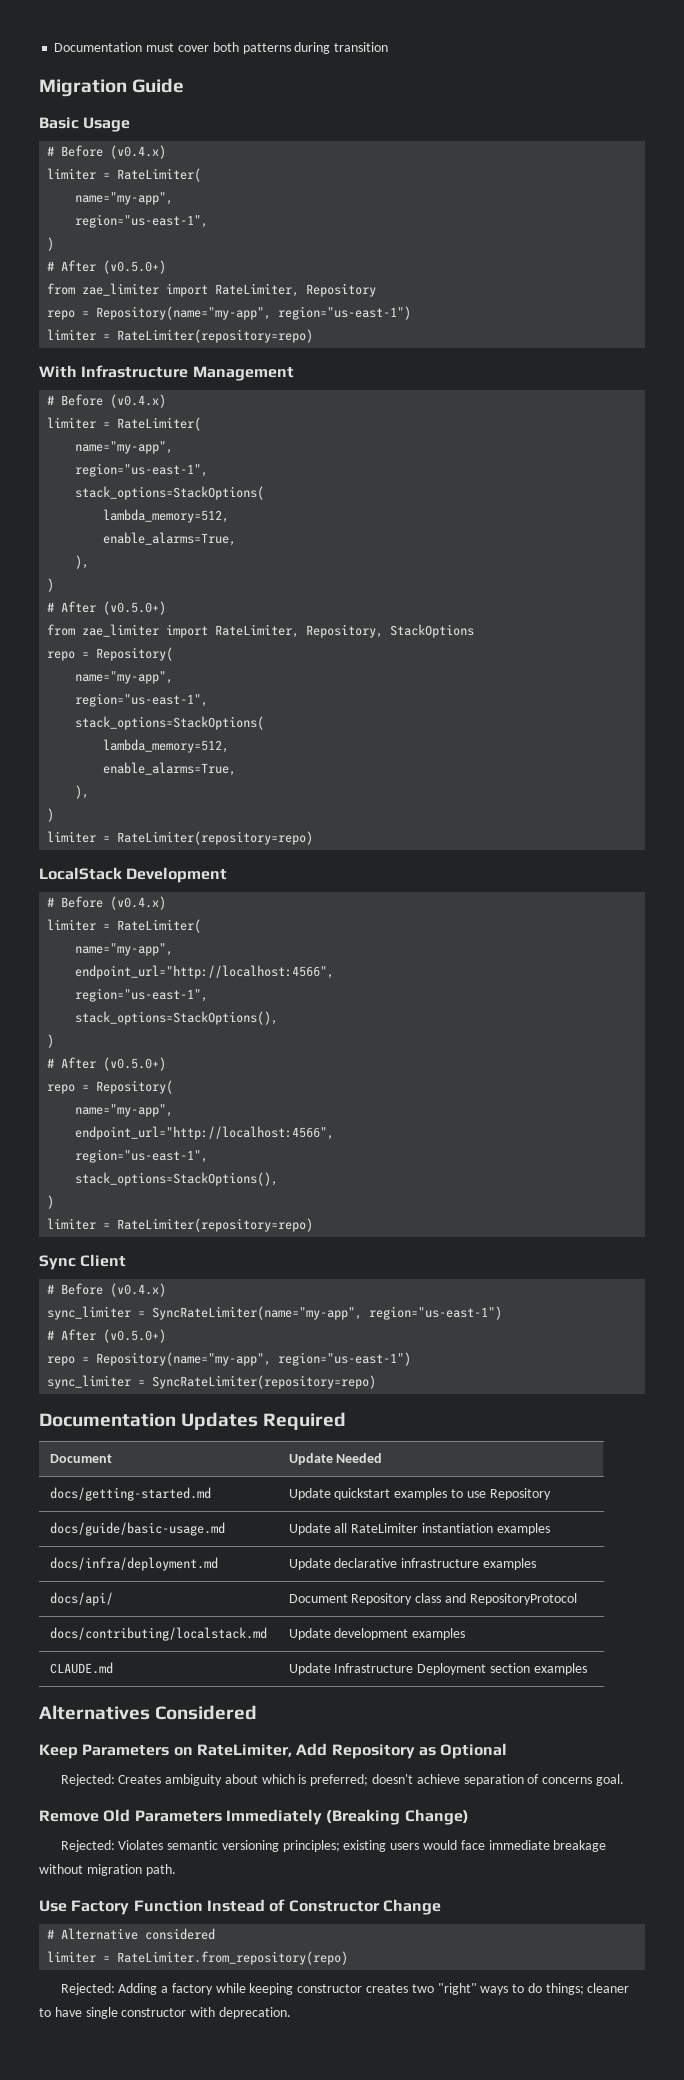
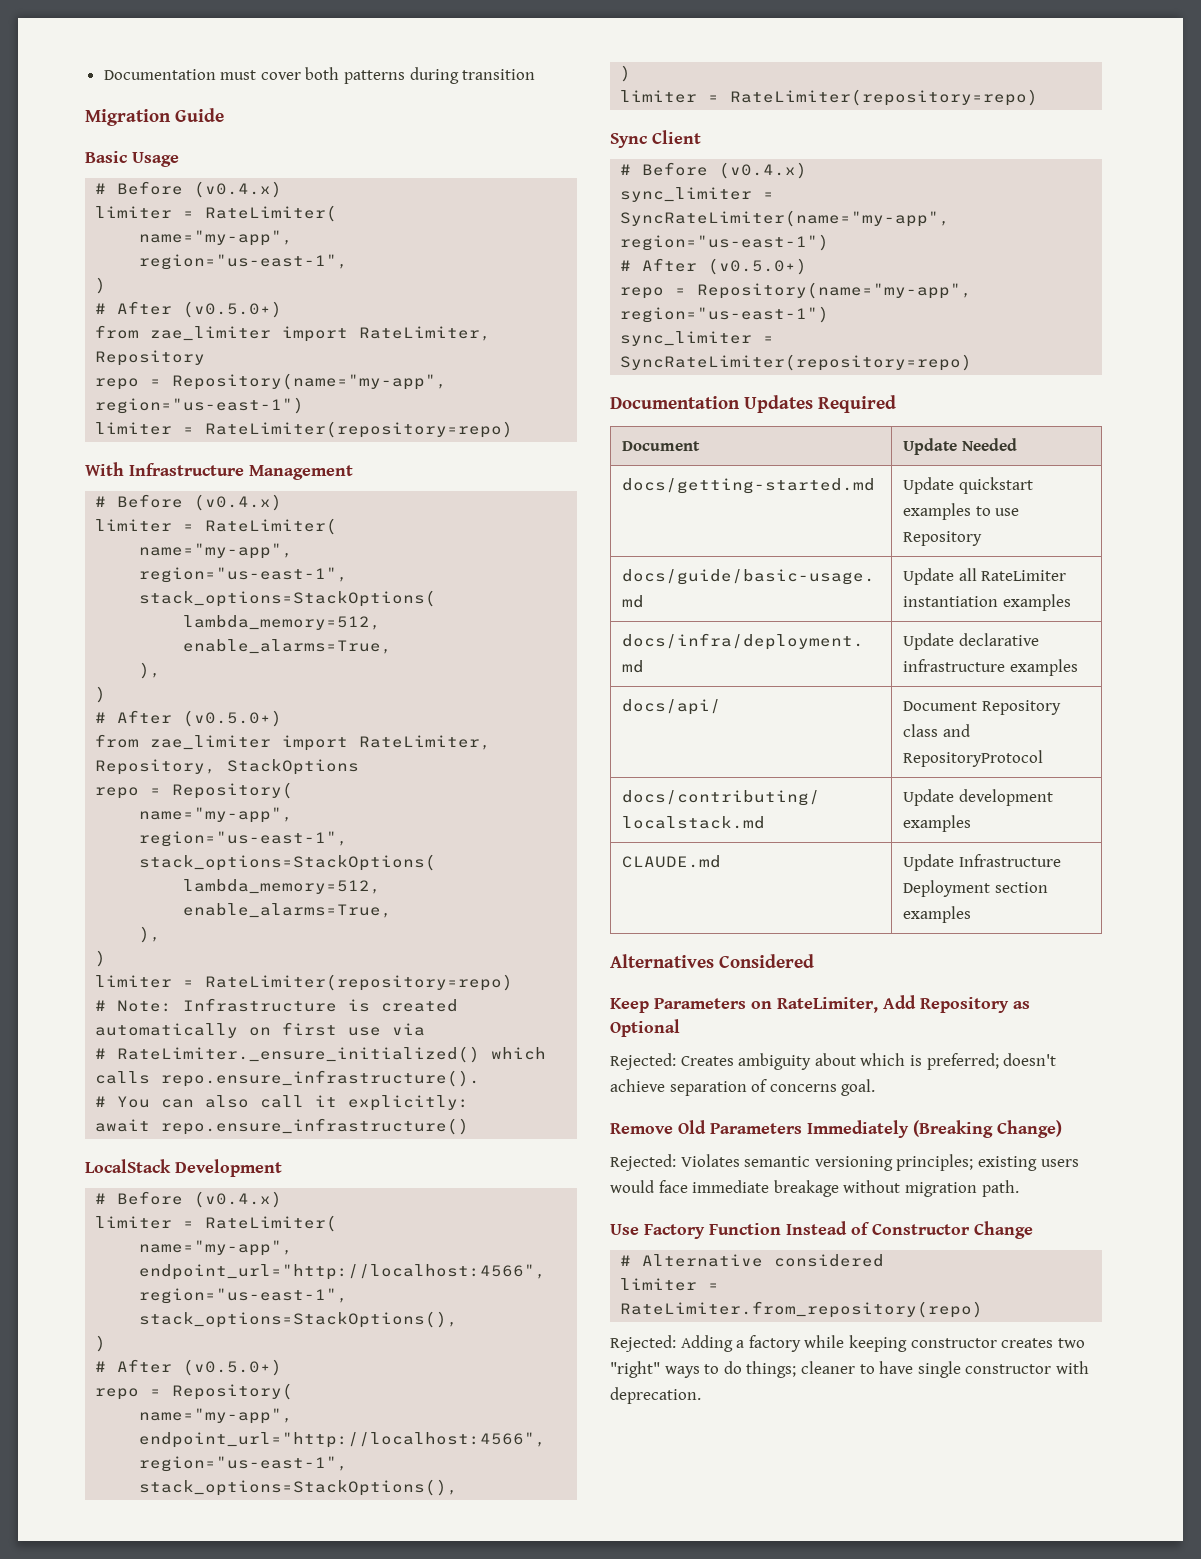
+ # Note: Infrastructure is created automatically on first use via
+ # RateLimiter._ensure_initialized() which calls repo.ensure_infrastructure().
+ # You can also call it explicitly:
+ await repo.ensure_infrastructure()

